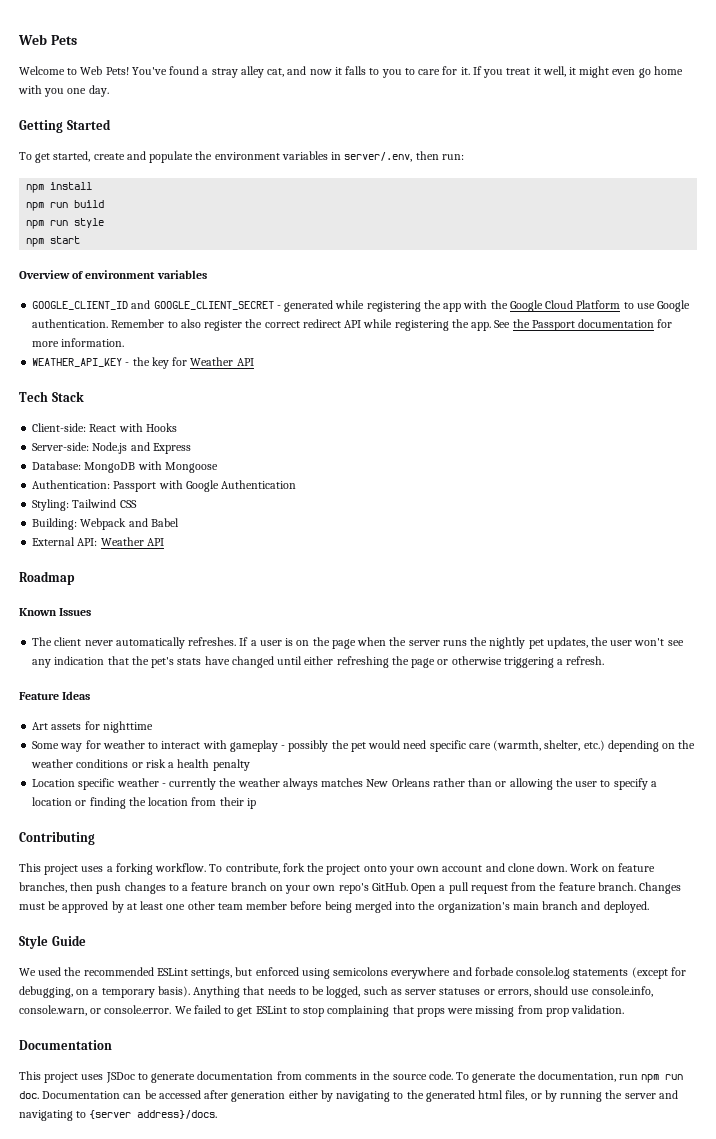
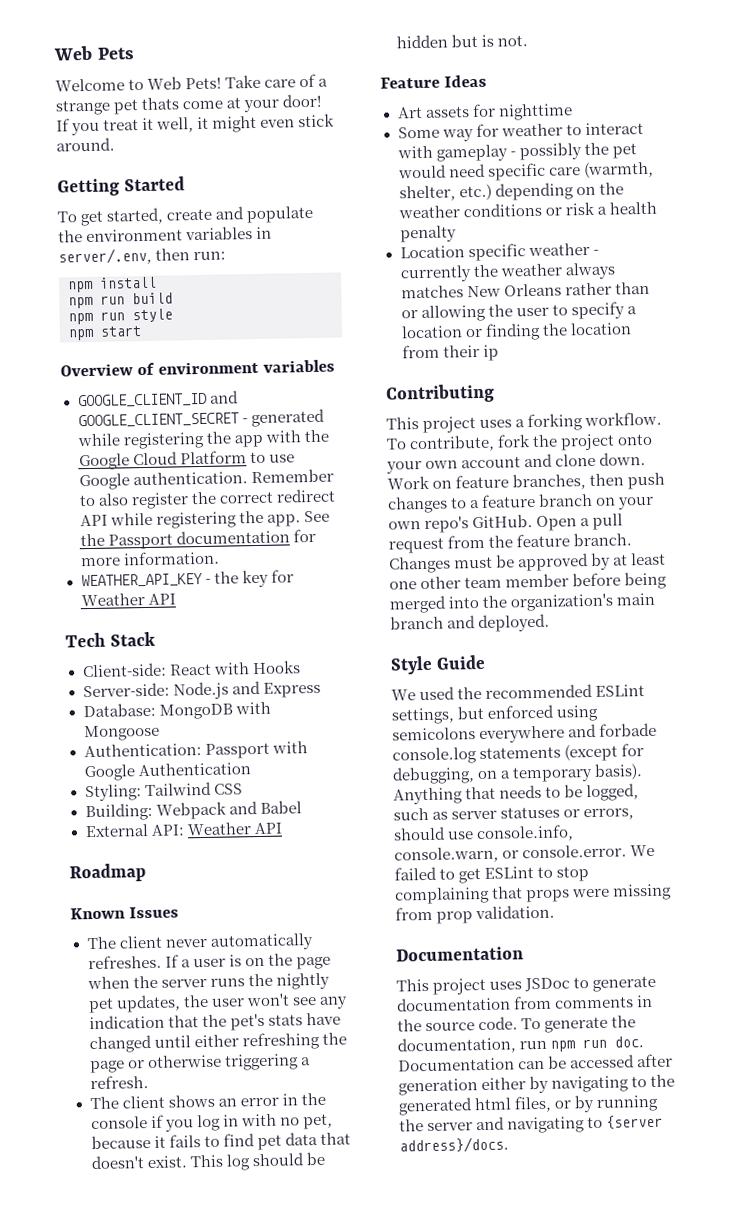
- You've found a stray alley cat, and now it falls to you to care for it.
+ Take care of a strange pet thats come at your door!
- If you treat it well, it might even go home with you one day.
+ If you treat it well, it might even stick around.
+ The client shows an error in the console if you log in with no pet, because it fails to find pet data that doesn't exist. This log should be hidden but is not.

